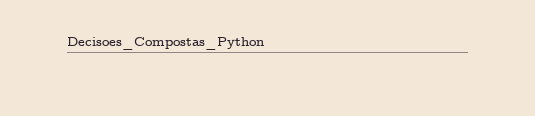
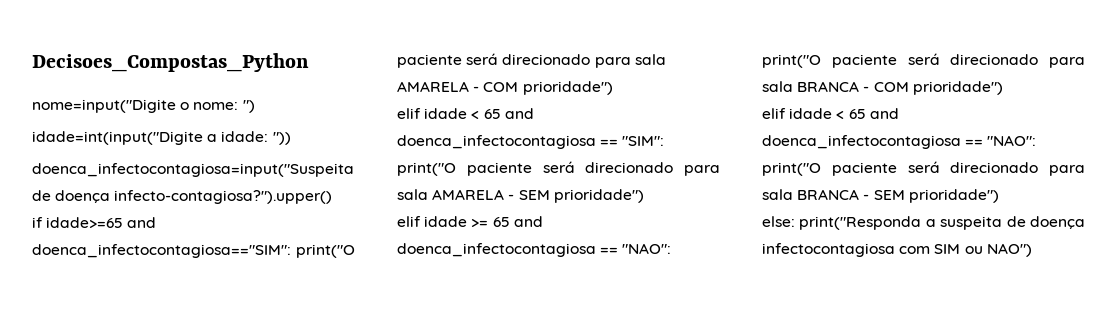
+ nome=input("Digite o nome: ")
+ idade=int(input("Digite a idade: "))
+ doenca_infectocontagiosa=input("Suspeita de doença infecto-contagiosa?").upper()
+ if idade>=65 and doenca_infectocontagiosa=="SIM": print("O paciente será direcionado para sala AMARELA - COM prioridade")
+ elif idade < 65 and doenca_infectocontagiosa == "SIM": print("O paciente será direcionado para sala AMARELA - SEM prioridade")
+ elif idade >= 65 and doenca_infectocontagiosa == "NAO": print("O paciente será direcionado para sala BRANCA - COM prioridade")
+ elif idade < 65 and doenca_infectocontagiosa == "NAO": print("O paciente será direcionado para sala BRANCA - SEM prioridade")
+ else: print("Responda a suspeita de doença infectocontagiosa com SIM ou NAO")

